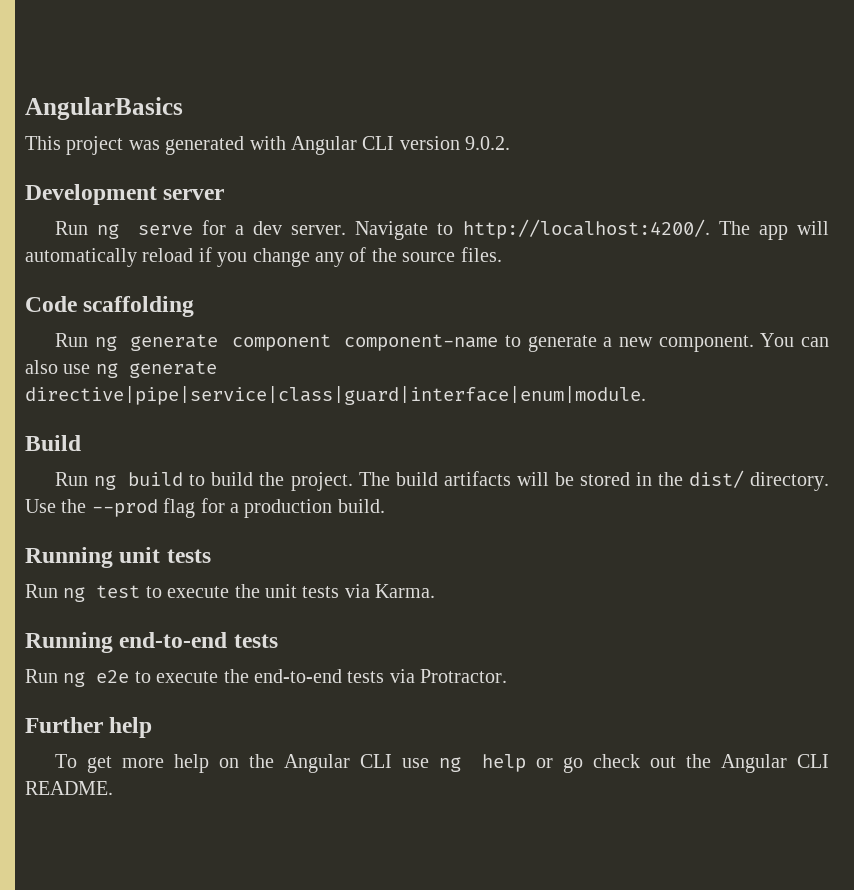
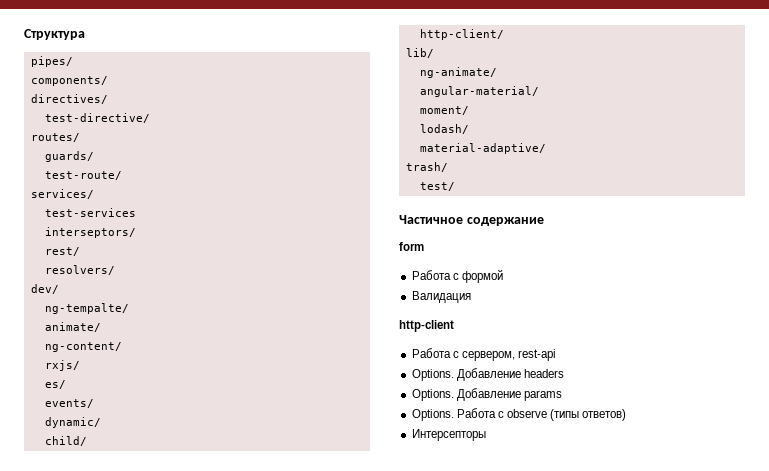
- AngularBasics
- This project was generated with Angular CLI version 9.0.2.
- Development server
- Run ng serve for a dev server. Navigate to http://localhost:4200/. The app will automatically reload if you change any of the source files.
- Code scaffolding
- Run ng generate component component-name to generate a new component. You can also use ng generate directive|pipe|service|class|guard|interface|enum|module.
- Build
- Run ng build to build the project. The build artifacts will be stored in the dist/ directory. Use the --prod flag for a production build.
- Running unit tests
- Run ng test to execute the unit tests via Karma.
- Running end-to-end tests
- Run ng e2e to execute the end-to-end tests via Protractor.
- Further help
- To get more help on the Angular CLI use ng help or go check out the Angular CLI README.
+ Структура
+ pipes/
+ components/
+ directives/
+ test-directive/
+ routes/
+ guards/
+ test-route/
+ services/
+ test-services
+ interseptors/
+ rest/
+ resolvers/
+ dev/
+ ng-tempalte/
+ animate/
+ ng-content/
+ rxjs/
+ es/
+ events/
+ dynamic/
+ child/
+ http-client/
+ lib/
+ ng-animate/
+ angular-material/
+ moment/
+ lodash/
+ material-adaptive/
+ trash/
+ test/
+ Частичное содержание
+ form
+ Работа с формой
+ Валидация
+ http-client
+ Работа с сервером, rest-api
+ Options. Добавление headers
+ Options. Добавление params
+ Options. Работа с observe (типы ответов)
+ Интерсепторы

